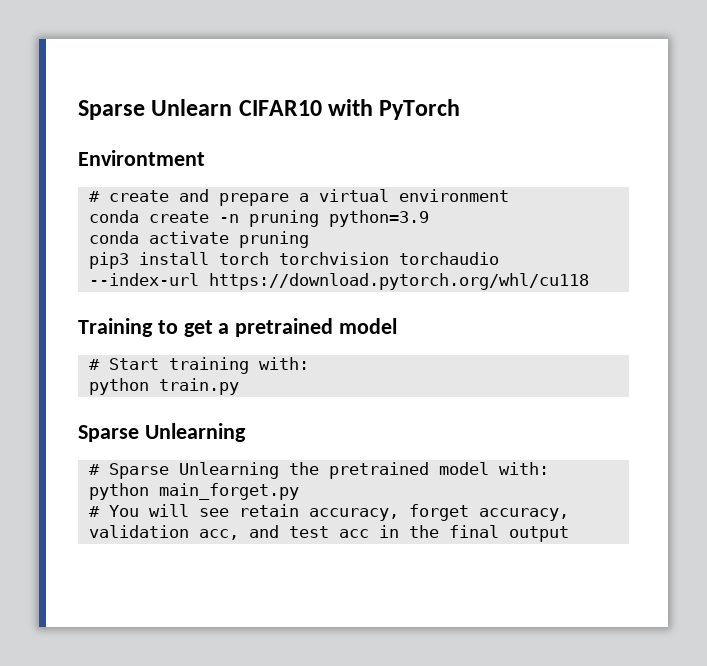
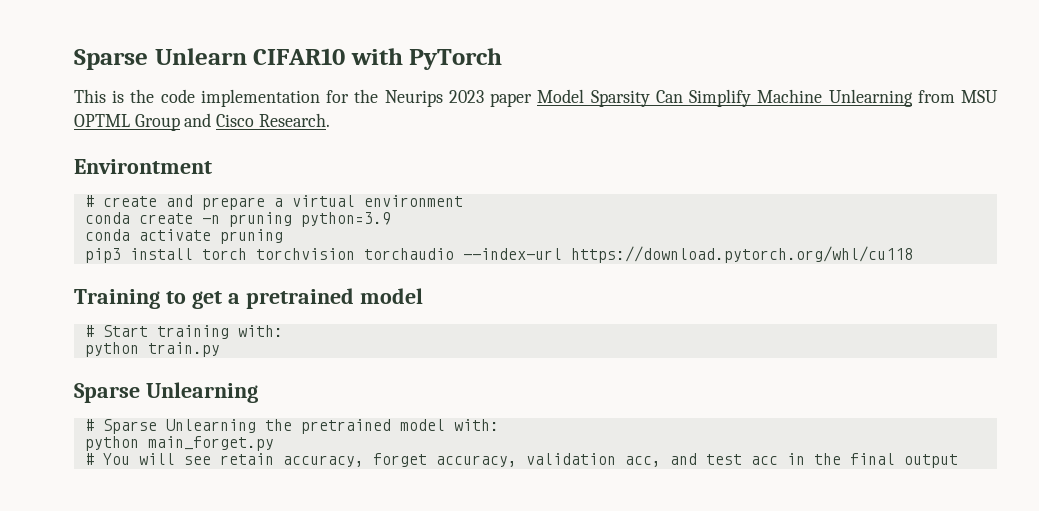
+ This is the code implementation for the Neurips 2023 paper Model Sparsity Can Simplify Machine Unlearning from MSU OPTML Group and Cisco Research.

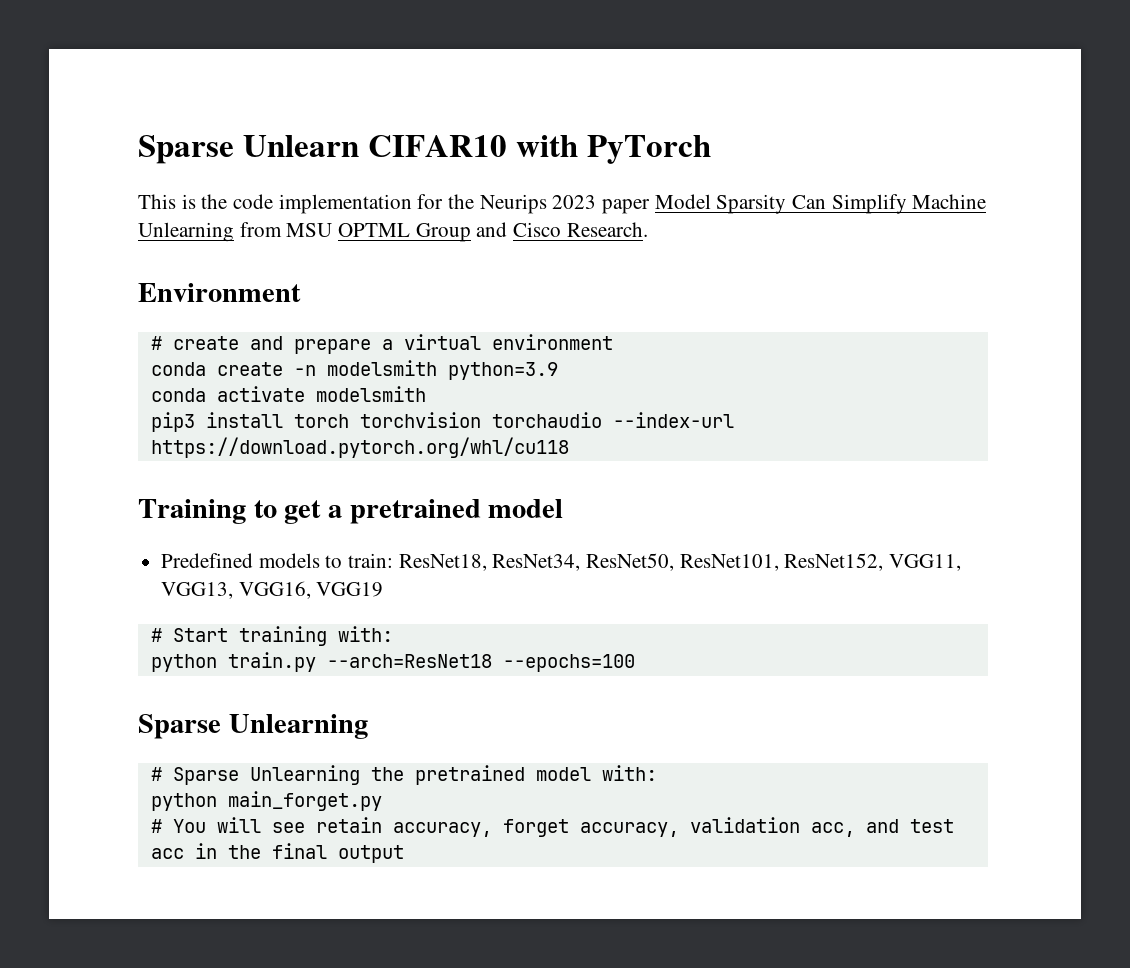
- Environtment
+ Environment
- conda create -n pruning python=3.9
+ conda create -n modelsmith python=3.9
- conda activate pruning
+ conda activate modelsmith
+ Predefined models to train: ResNet18, ResNet34, ResNet50, ResNet101, ResNet152, VGG11, VGG13, VGG16, VGG19
- python train.py
+ python train.py --arch=ResNet18 --epochs=100

